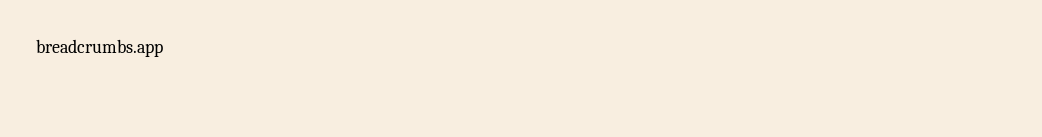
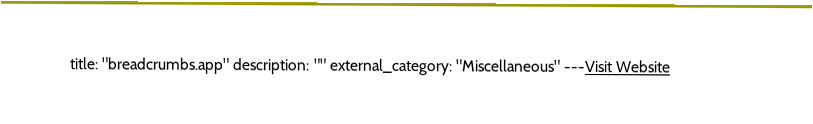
- breadcrumbs.app
+ title: "breadcrumbs.app" description: "" external_category: "Miscellaneous" ---Visit Website

